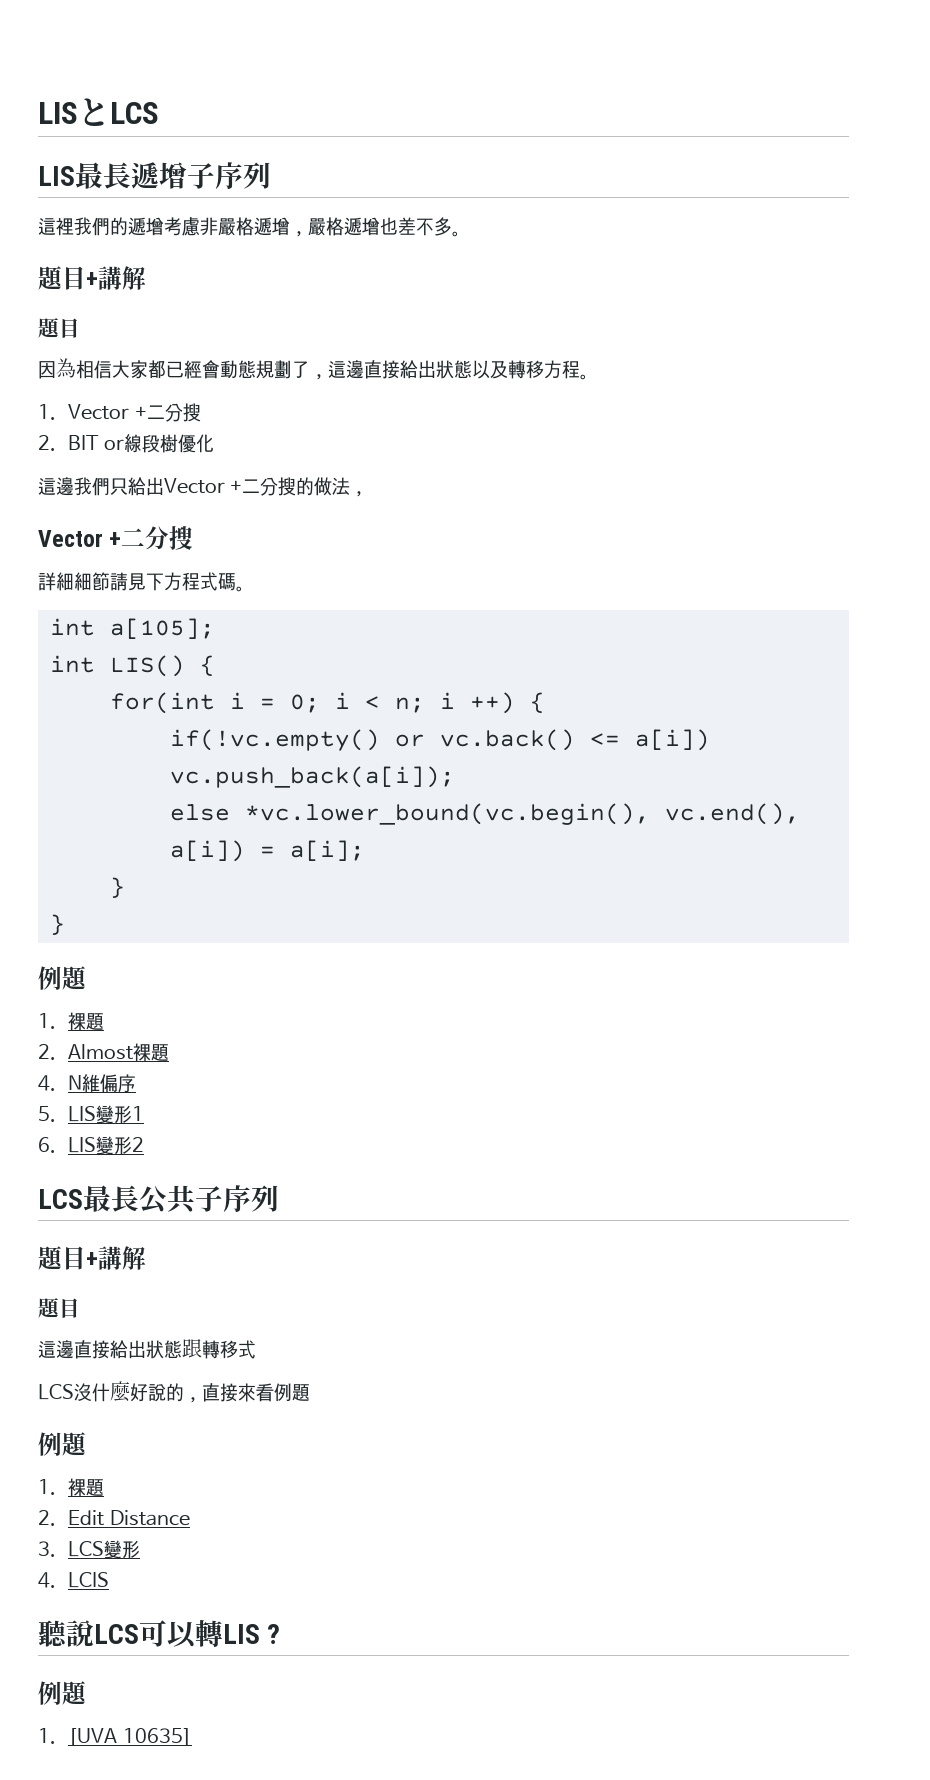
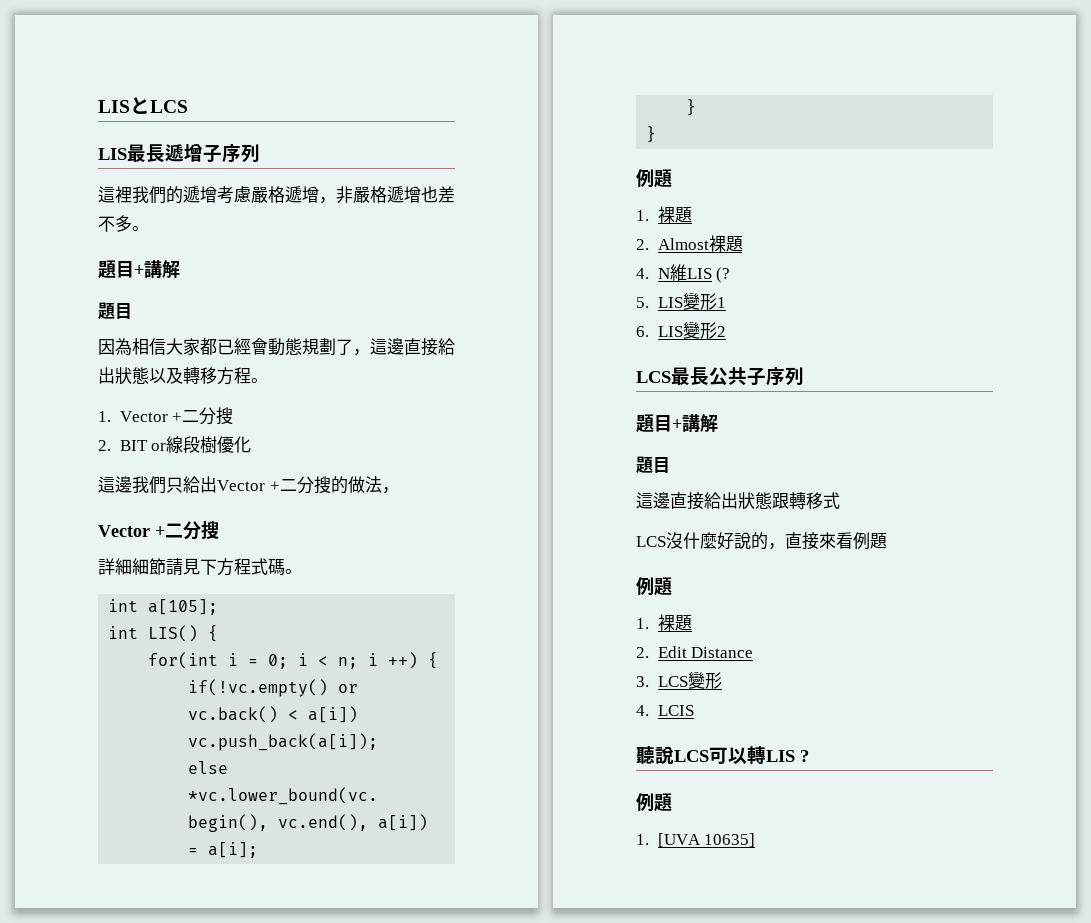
- 這裡我們的遞增考慮非嚴格遞增，嚴格遞增也差不多。
+ 這裡我們的遞增考慮嚴格遞增，非嚴格遞增也差不多。
- if(!vc.empty() or vc.back() <= a[i]) vc.push_back(a[i]);
+ if(!vc.empty() or vc.back() < a[i]) vc.push_back(a[i]);
- 4. N維偏序
+ 4. N維LIS (?

